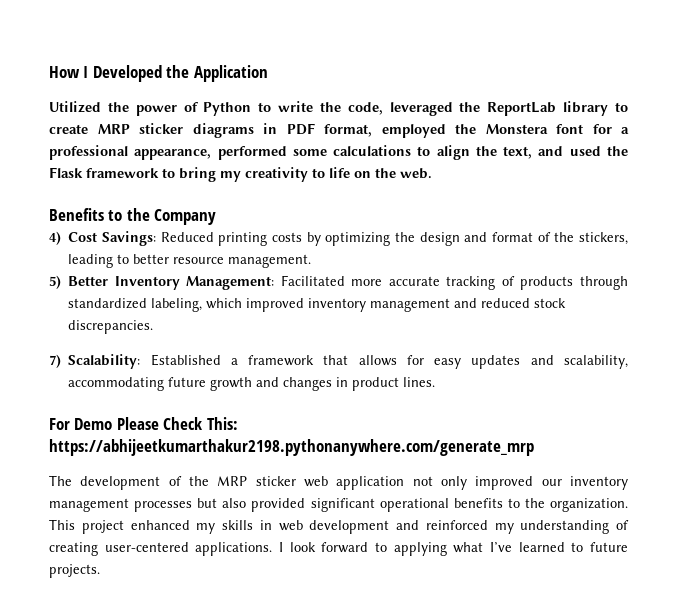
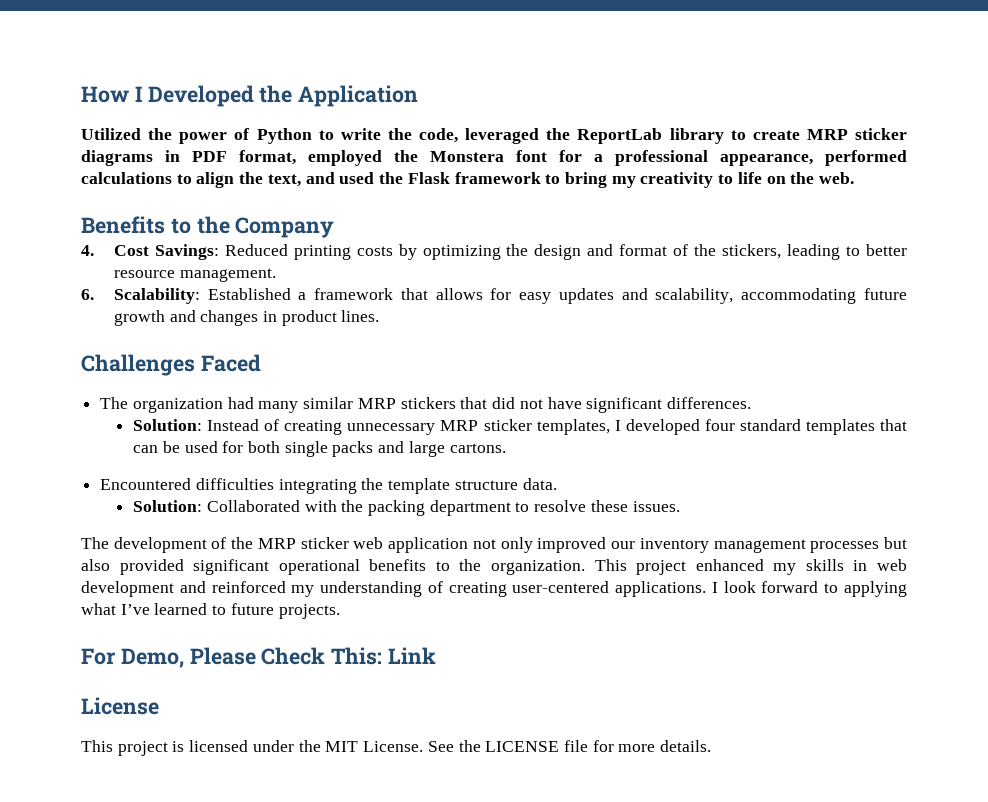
- Utilized the power of Python to write the code, leveraged the ReportLab library to create MRP sticker diagrams in PDF format, employed the Monstera font for a professional appearance, performed some calculations to align the text, and used the Flask framework to bring my creativity to life on the web.
+ Utilized the power of Python to write the code, leveraged the ReportLab library to create MRP sticker diagrams in PDF format, employed the Monstera font for a professional appearance, performed calculations to align the text, and used the Flask framework to bring my creativity to life on the web.
- 4) Cost Savings: Reduced printing costs by optimizing the design and format of the stickers, leading to better resource management.
+ 4. Cost Savings: Reduced printing costs by optimizing the design and format of the stickers, leading to better resource management.
- 5) Better Inventory Management: Facilitated more accurate tracking of products through standardized labeling, which improved inventory management and reduced stock discrepancies.
- 7) Scalability: Established a framework that allows for easy updates and scalability, accommodating future growth and changes in product lines.
+ 6. Scalability: Established a framework that allows for easy updates and scalability, accommodating future growth and changes in product lines.
- For Demo Please Check This: https://abhijeetkumarthakur2198.pythonanywhere.com/generate_mrp
+ Challenges Faced
+ The organization had many similar MRP stickers that did not have significant differences.
+ Solution: Instead of creating unnecessary MRP sticker templates, I developed four standard templates that can be used for both single packs and large cartons.
+ Encountered difficulties integrating the template structure data.
+ Solution: Collaborated with the packing department to resolve these issues.
+ For Demo, Please Check This: Link
+ License
+ This project is licensed under the MIT License. See the LICENSE file for more details.

